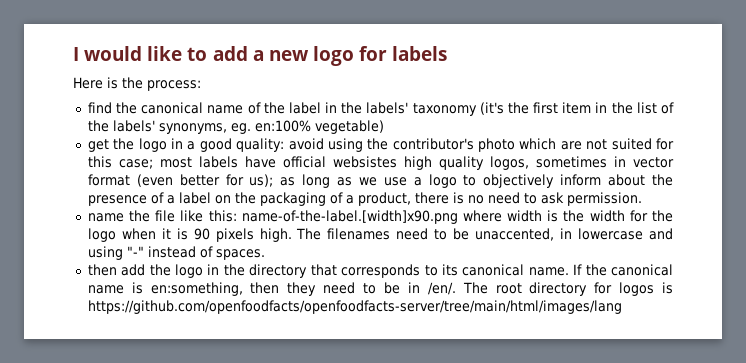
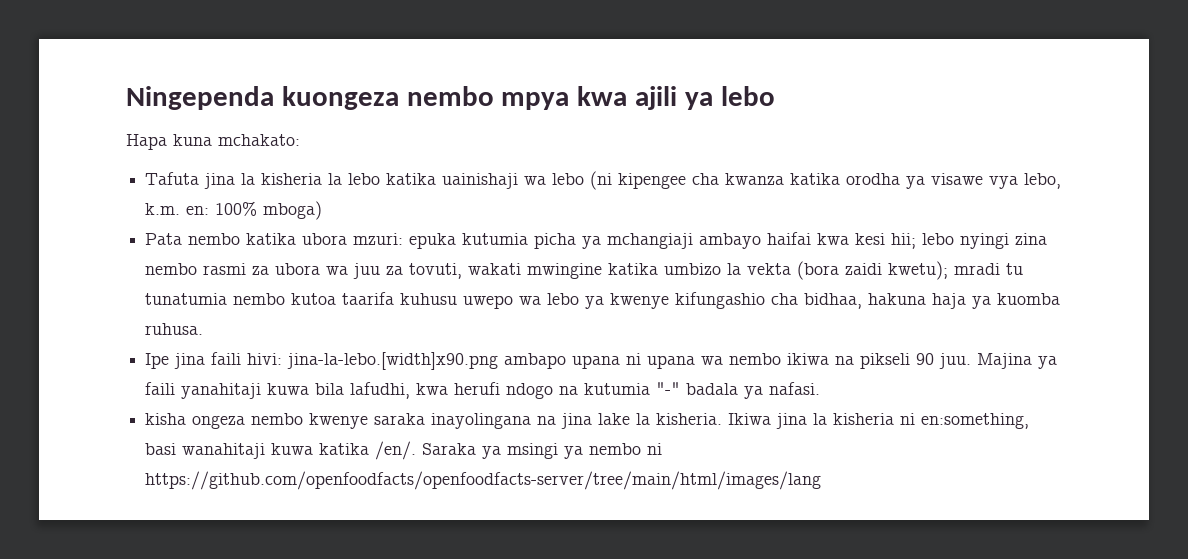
- I would like to add a new logo for labels
- Here is the process:
- find the canonical name of the label in the labels' taxonomy (it's the first item in the list of the labels' synonyms, eg. en:100% vegetable)
- get the logo in a good quality: avoid using the contributor's photo which are not suited for this case; most labels have official websistes high quality logos, sometimes in vector format (even better for us); as long as we use a logo to objectively inform about the presence of a label on the packaging of a product, there is no need to ask permission.
- name the file like this: name-of-the-label.[width]x90.png where width is the width for the logo when it is 90 pixels high. The filenames need to be unaccented, in lowercase and using "-" instead of spaces.
- then add the logo in the directory that corresponds to its canonical name. If the canonical name is en:something, then they need to be in /en/. The root directory for logos is https://github.com/openfoodfacts/openfoodfacts-server/tree/main/html/images/lang
+ Ningependa kuongeza nembo mpya kwa ajili ya lebo
+ Hapa kuna mchakato:
+ Tafuta jina la kisheria la lebo katika uainishaji wa lebo (ni kipengee cha kwanza katika orodha ya visawe vya lebo, k.m. en: 100% mboga)
+ Pata nembo katika ubora mzuri: epuka kutumia picha ya mchangiaji ambayo haifai kwa kesi hii; lebo nyingi zina nembo rasmi za ubora wa juu za tovuti, wakati mwingine katika umbizo la vekta (bora zaidi kwetu); mradi tu tunatumia nembo kutoa taarifa kuhusu uwepo wa lebo ya kwenye kifungashio cha bidhaa, hakuna haja ya kuomba ruhusa.
+ Ipe jina faili hivi: jina-la-lebo.[width]x90.png ambapo upana ni upana wa nembo ikiwa na pikseli 90 juu. Majina ya faili yanahitaji kuwa bila lafudhi, kwa herufi ndogo na kutumia "-" badala ya nafasi.
+ kisha ongeza nembo kwenye saraka inayolingana na jina lake la kisheria. Ikiwa jina la kisheria ni en:something, basi wanahitaji kuwa katika /en/. Saraka ya msingi ya nembo ni https://github.com/openfoodfacts/openfoodfacts-server/tree/main/html/images/lang

